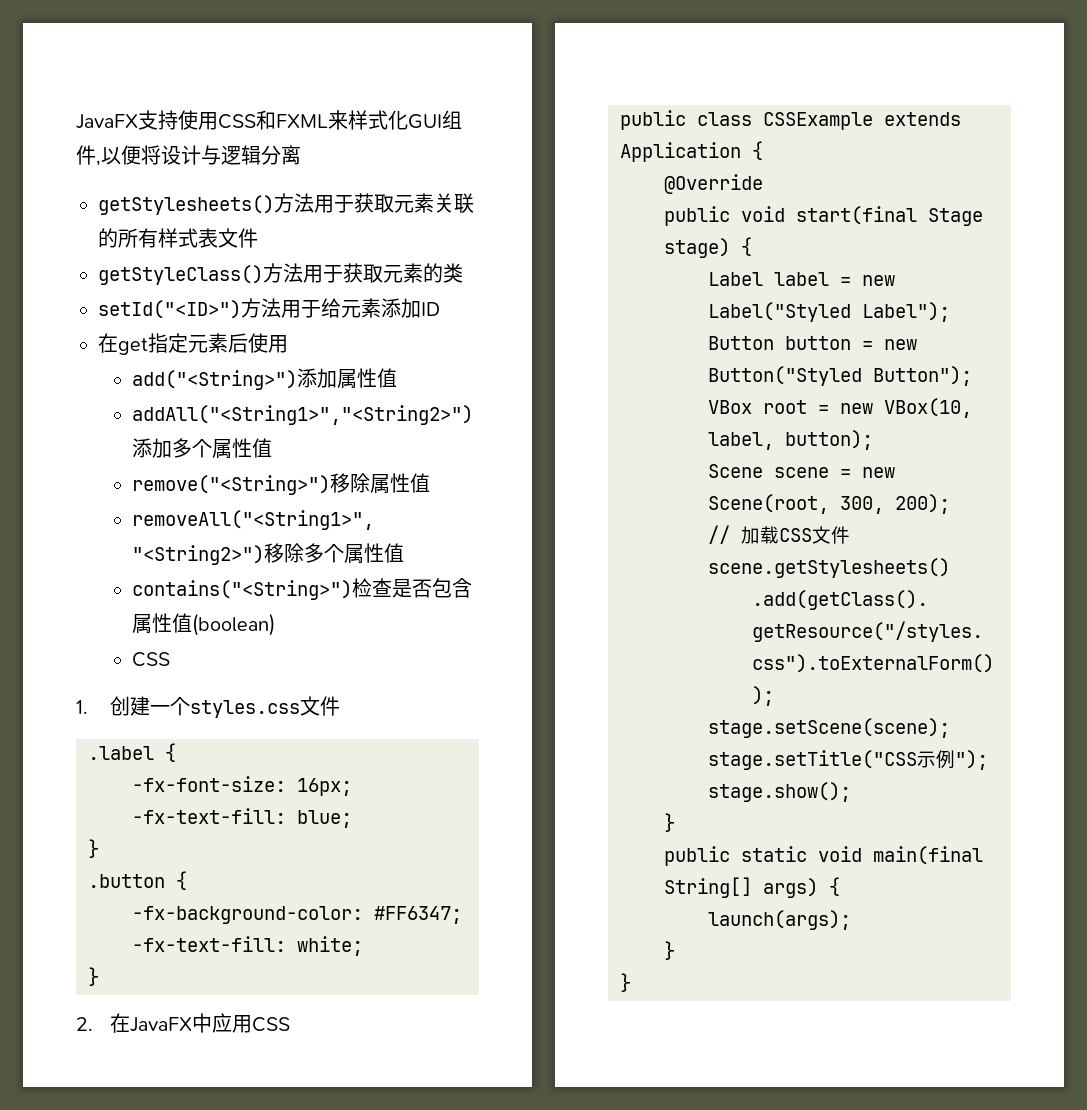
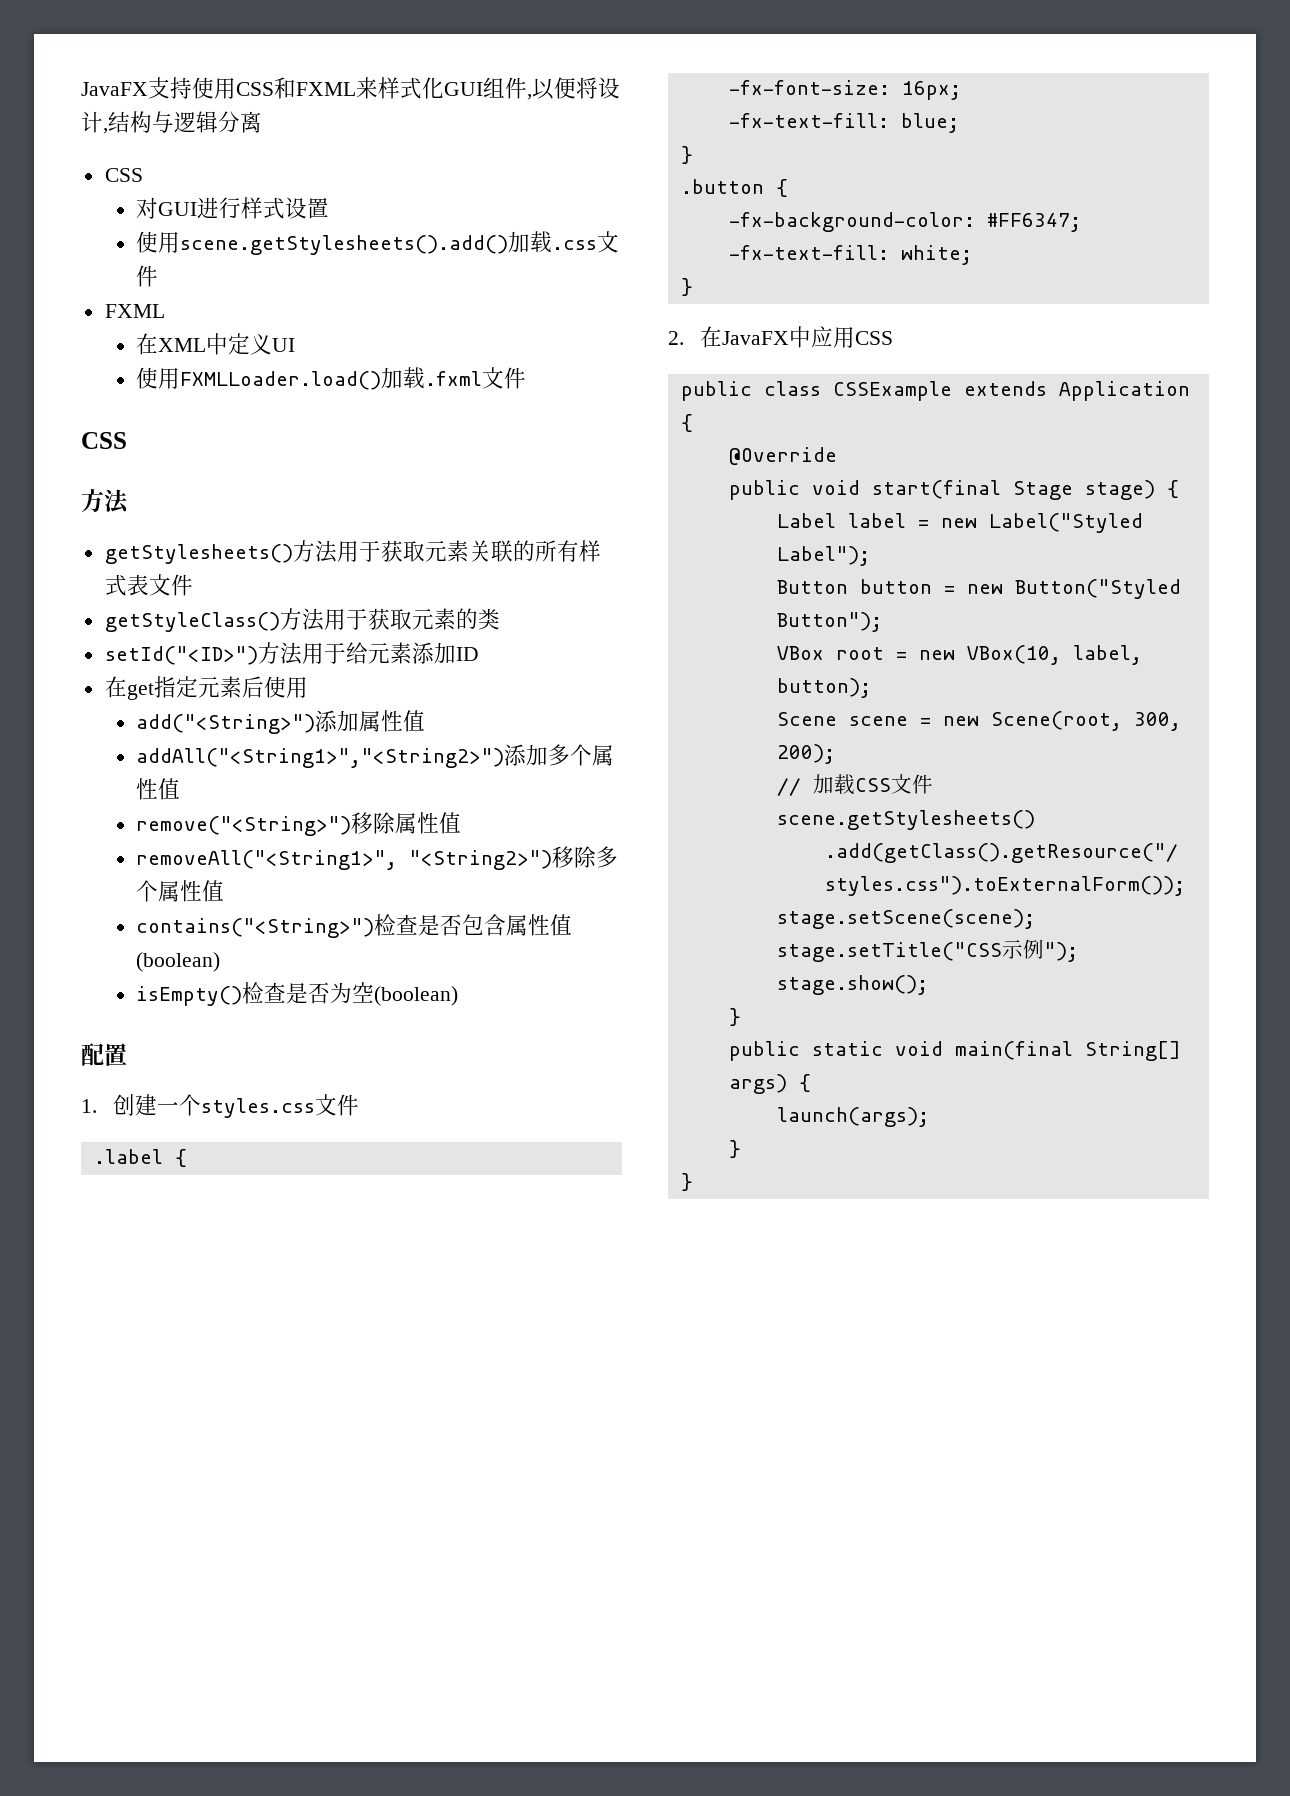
- JavaFX支持使用CSS和FXML来样式化GUI组件,以便将设计与逻辑分离
+ JavaFX支持使用CSS和FXML来样式化GUI组件,以便将设计,结构与逻辑分离
+ CSS
+ 对GUI进行样式设置
+ 使用scene.getStylesheets().add()加载.css文件
+ FXML
+ 在XML中定义UI
+ 使用FXMLLoader.load()加载.fxml文件
+ CSS
+ 方法
  contains("<String>")检查是否包含属性值(boolean)
- CSS
+ isEmpty()检查是否为空(boolean)
+ 配置

